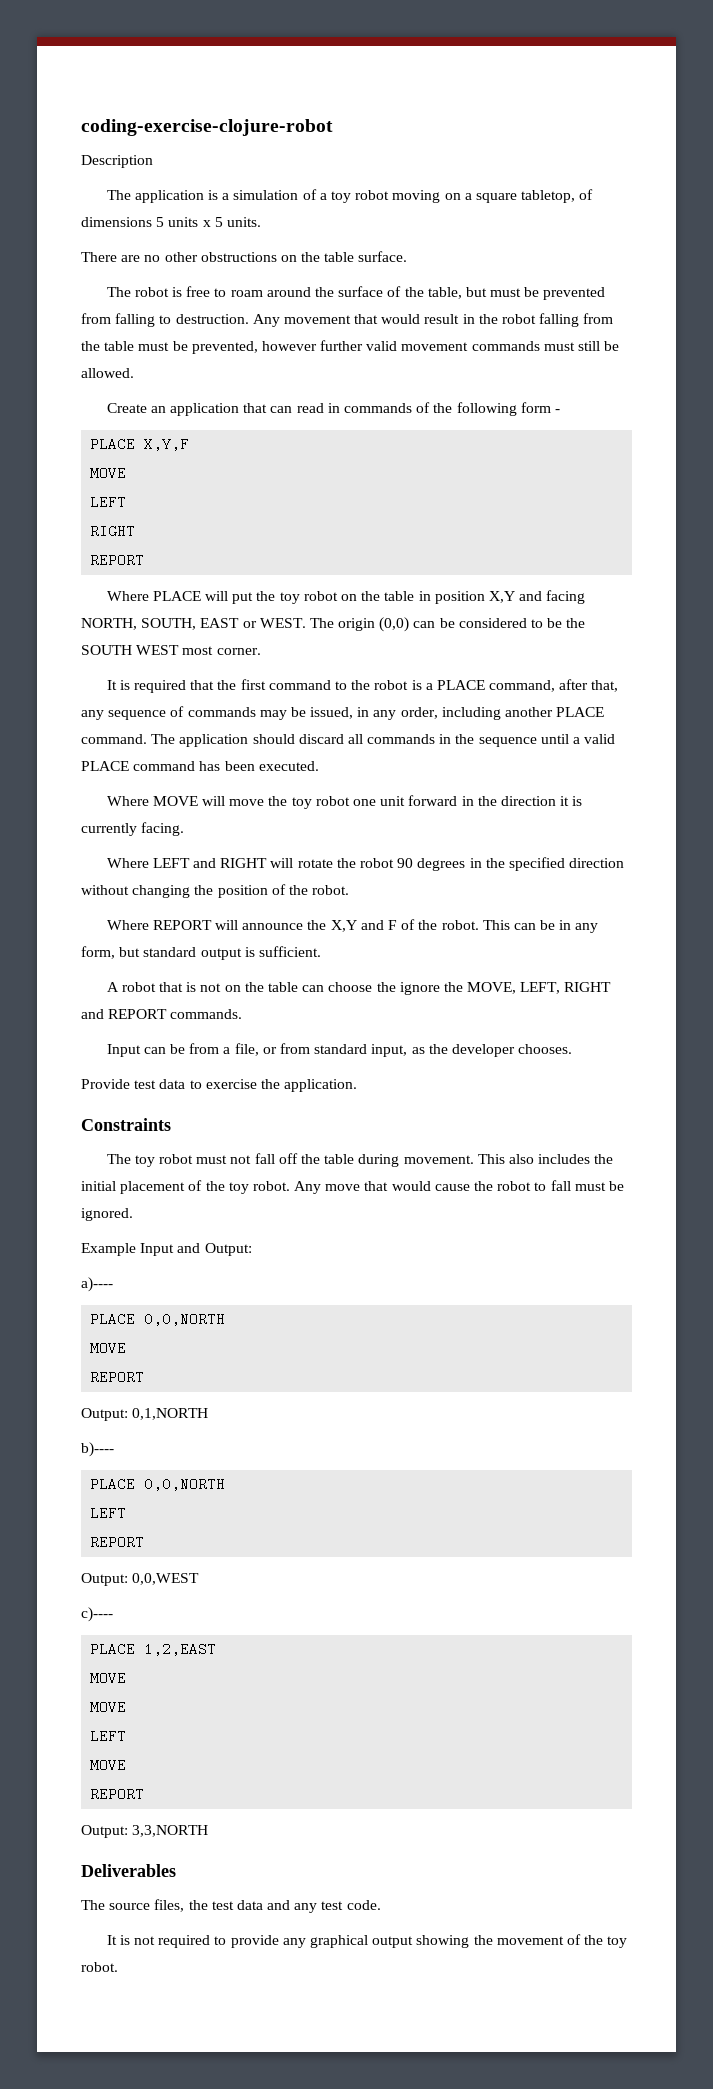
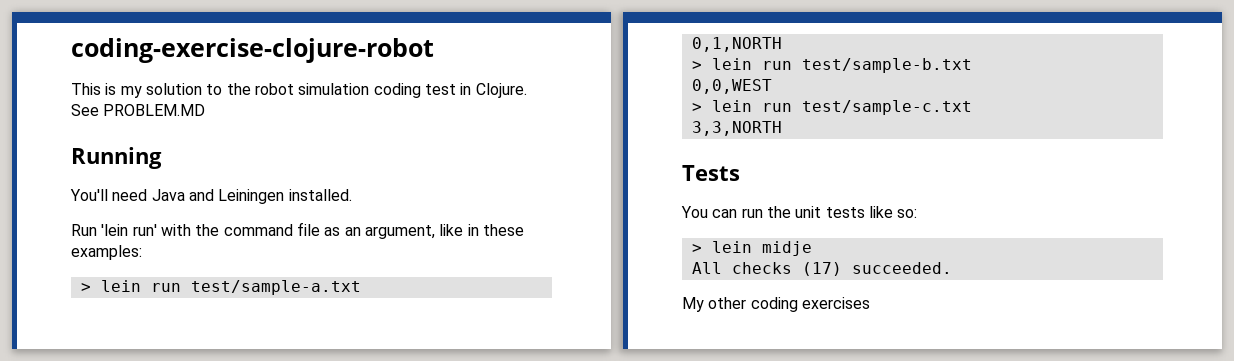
- Description
- The application is a simulation of a toy robot moving on a square tabletop, of dimensions 5 units x 5 units.
- There are no other obstructions on the table surface.
- The robot is free to roam around the surface of the table, but must be prevented from falling to destruction. Any movement that would result in the robot falling from the table must be prevented, however further valid movement commands must still be allowed.
- Create an application that can read in commands of the following form -
- PLACE X,Y,F
- MOVE
- LEFT
- RIGHT
- REPORT
- Where PLACE will put the toy robot on the table in position X,Y and facing NORTH, SOUTH, EAST or WEST. The origin (0,0) can be considered to be the SOUTH WEST most corner.
- It is required that the first command to the robot is a PLACE command, after that, any sequence of commands may be issued, in any order, including another PLACE command. The application should discard all commands in the sequence until a valid PLACE command has been executed.
- Where MOVE will move the toy robot one unit forward in the direction it is currently facing.
- Where LEFT and RIGHT will rotate the robot 90 degrees in the specified direction without changing the position of the robot.
- Where REPORT will announce the X,Y and F of the robot. This can be in any form, but standard output is sufficient.
- A robot that is not on the table can choose the ignore the MOVE, LEFT, RIGHT and REPORT commands.
- Input can be from a file, or from standard input, as the developer chooses.
- Provide test data to exercise the application.
- Constraints
- The toy robot must not fall off the table during movement. This also includes the initial placement of the toy robot. Any move that would cause the robot to fall must be ignored.
- Example Input and Output:
- a)----
- PLACE 0,0,NORTH
- MOVE
- REPORT
- Output: 0,1,NORTH
- b)----
- PLACE 0,0,NORTH
- LEFT
- REPORT
- Output: 0,0,WEST
- c)----
- PLACE 1,2,EAST
- MOVE
- MOVE
- LEFT
- MOVE
- REPORT
- Output: 3,3,NORTH
- Deliverables
- The source files, the test data and any test code.
- It is not required to provide any graphical output showing the movement of the toy robot.
+ This is my solution to the robot simulation coding test in Clojure. See PROBLEM.MD
+ Running
+ You'll need Java and Leiningen installed.
+ Run 'lein run' with the command file as an argument, like in these examples:
+ > lein run test/sample-a.txt
+ 0,1,NORTH
+ > lein run test/sample-b.txt
+ 0,0,WEST
+ > lein run test/sample-c.txt
+ 3,3,NORTH
+ Tests
+ You can run the unit tests like so:
+ > lein midje
+ All checks (17) succeeded.
+ My other coding exercises

